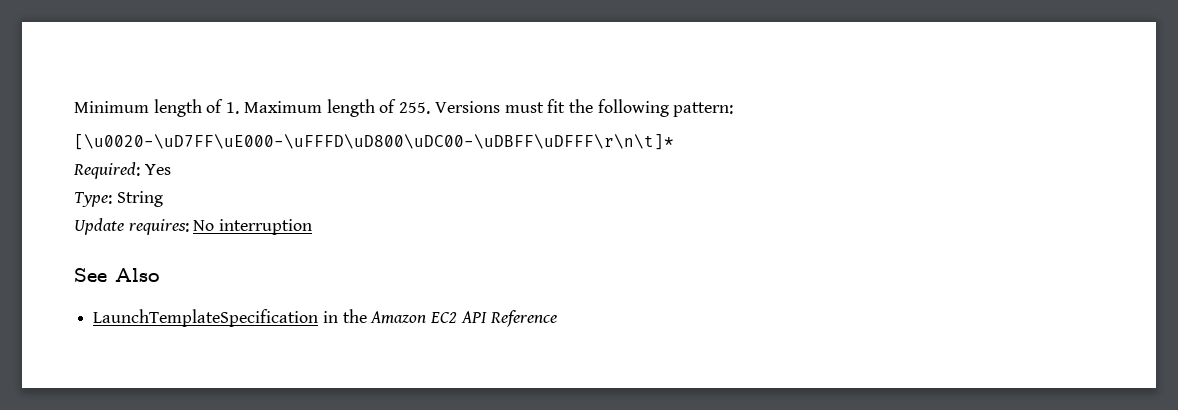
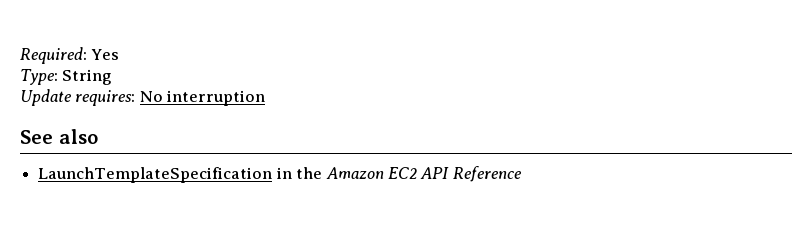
- Minimum length of 1. Maximum length of 255. Versions must fit the following pattern:
- [\u0020-\uD7FF\uE000-\uFFFD\uD800\uDC00-\uDBFF\uDFFF\r\n\t]*
- See Also
+ See also

